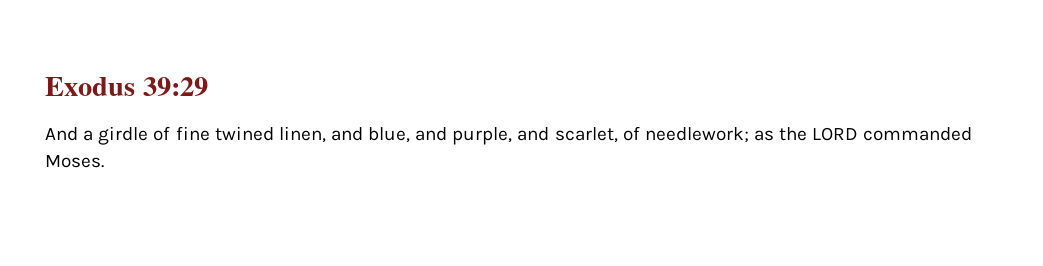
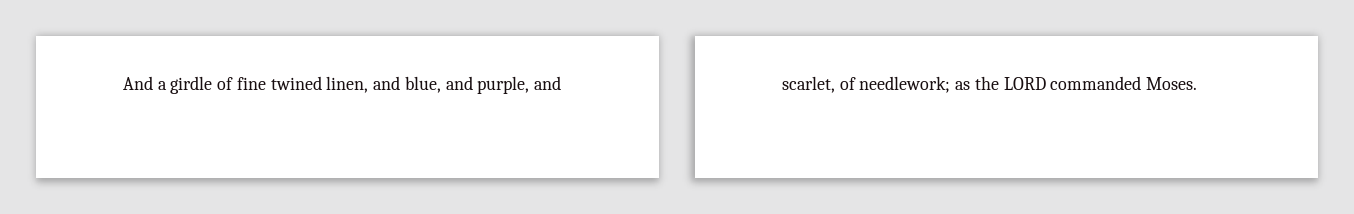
- Exodus 39:29

